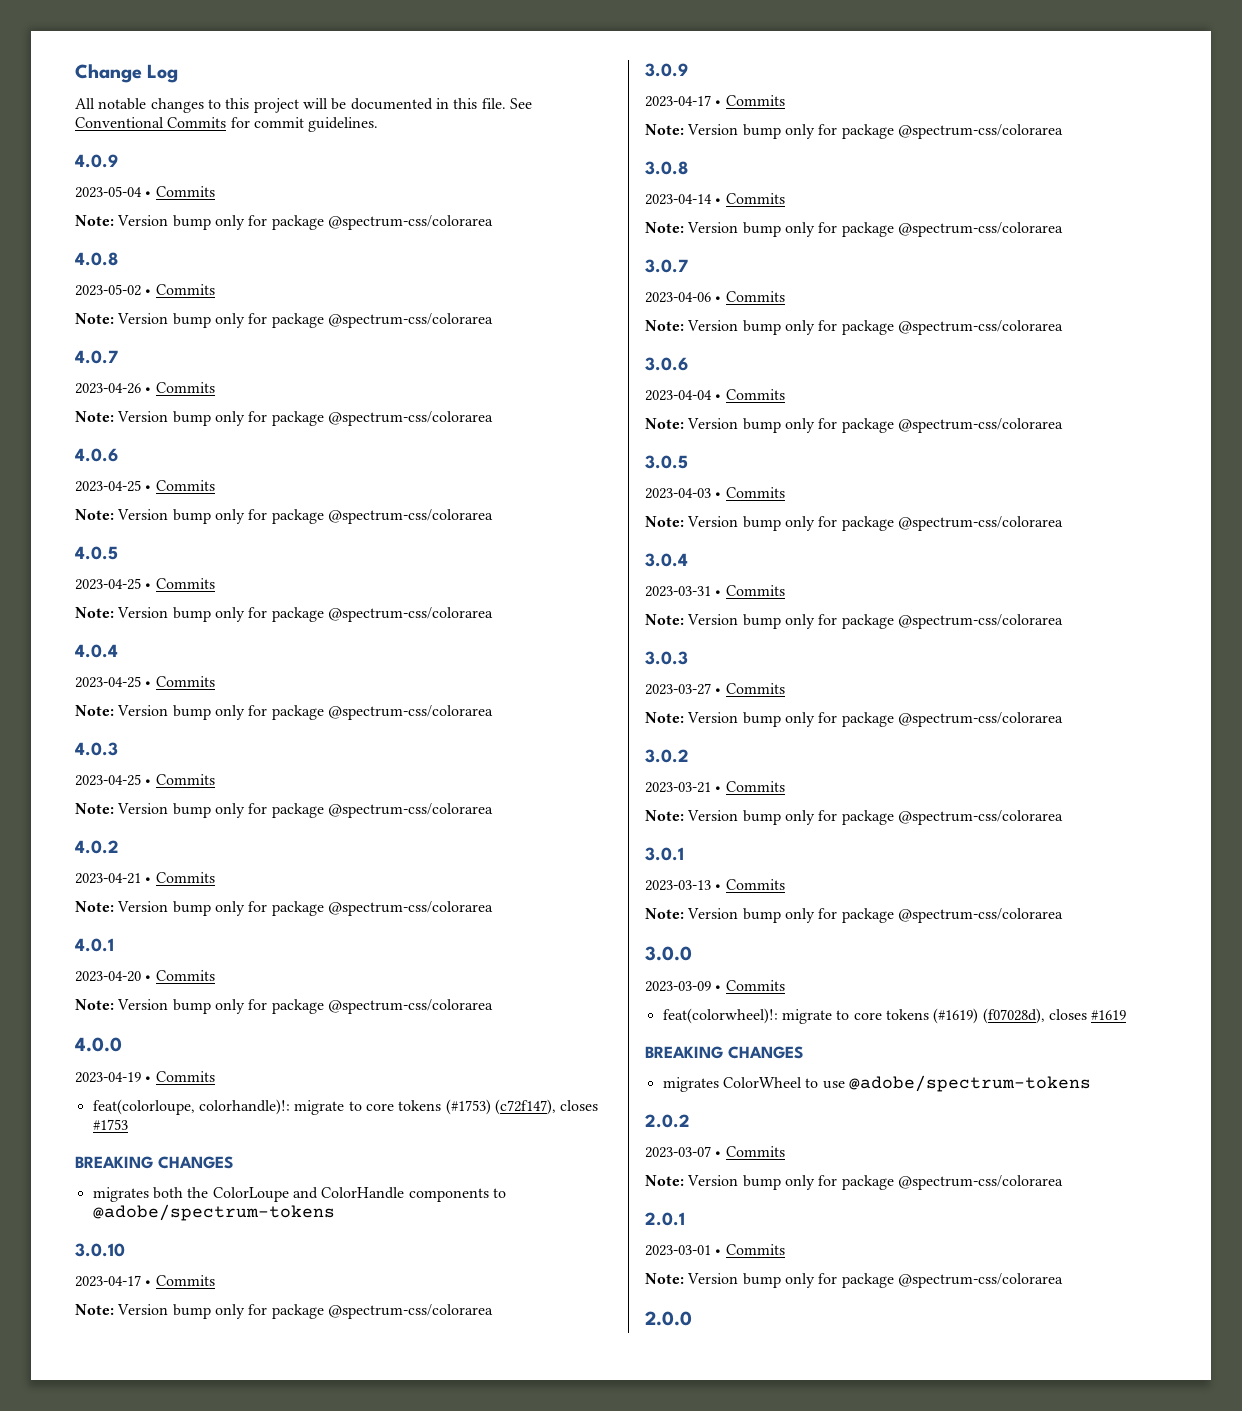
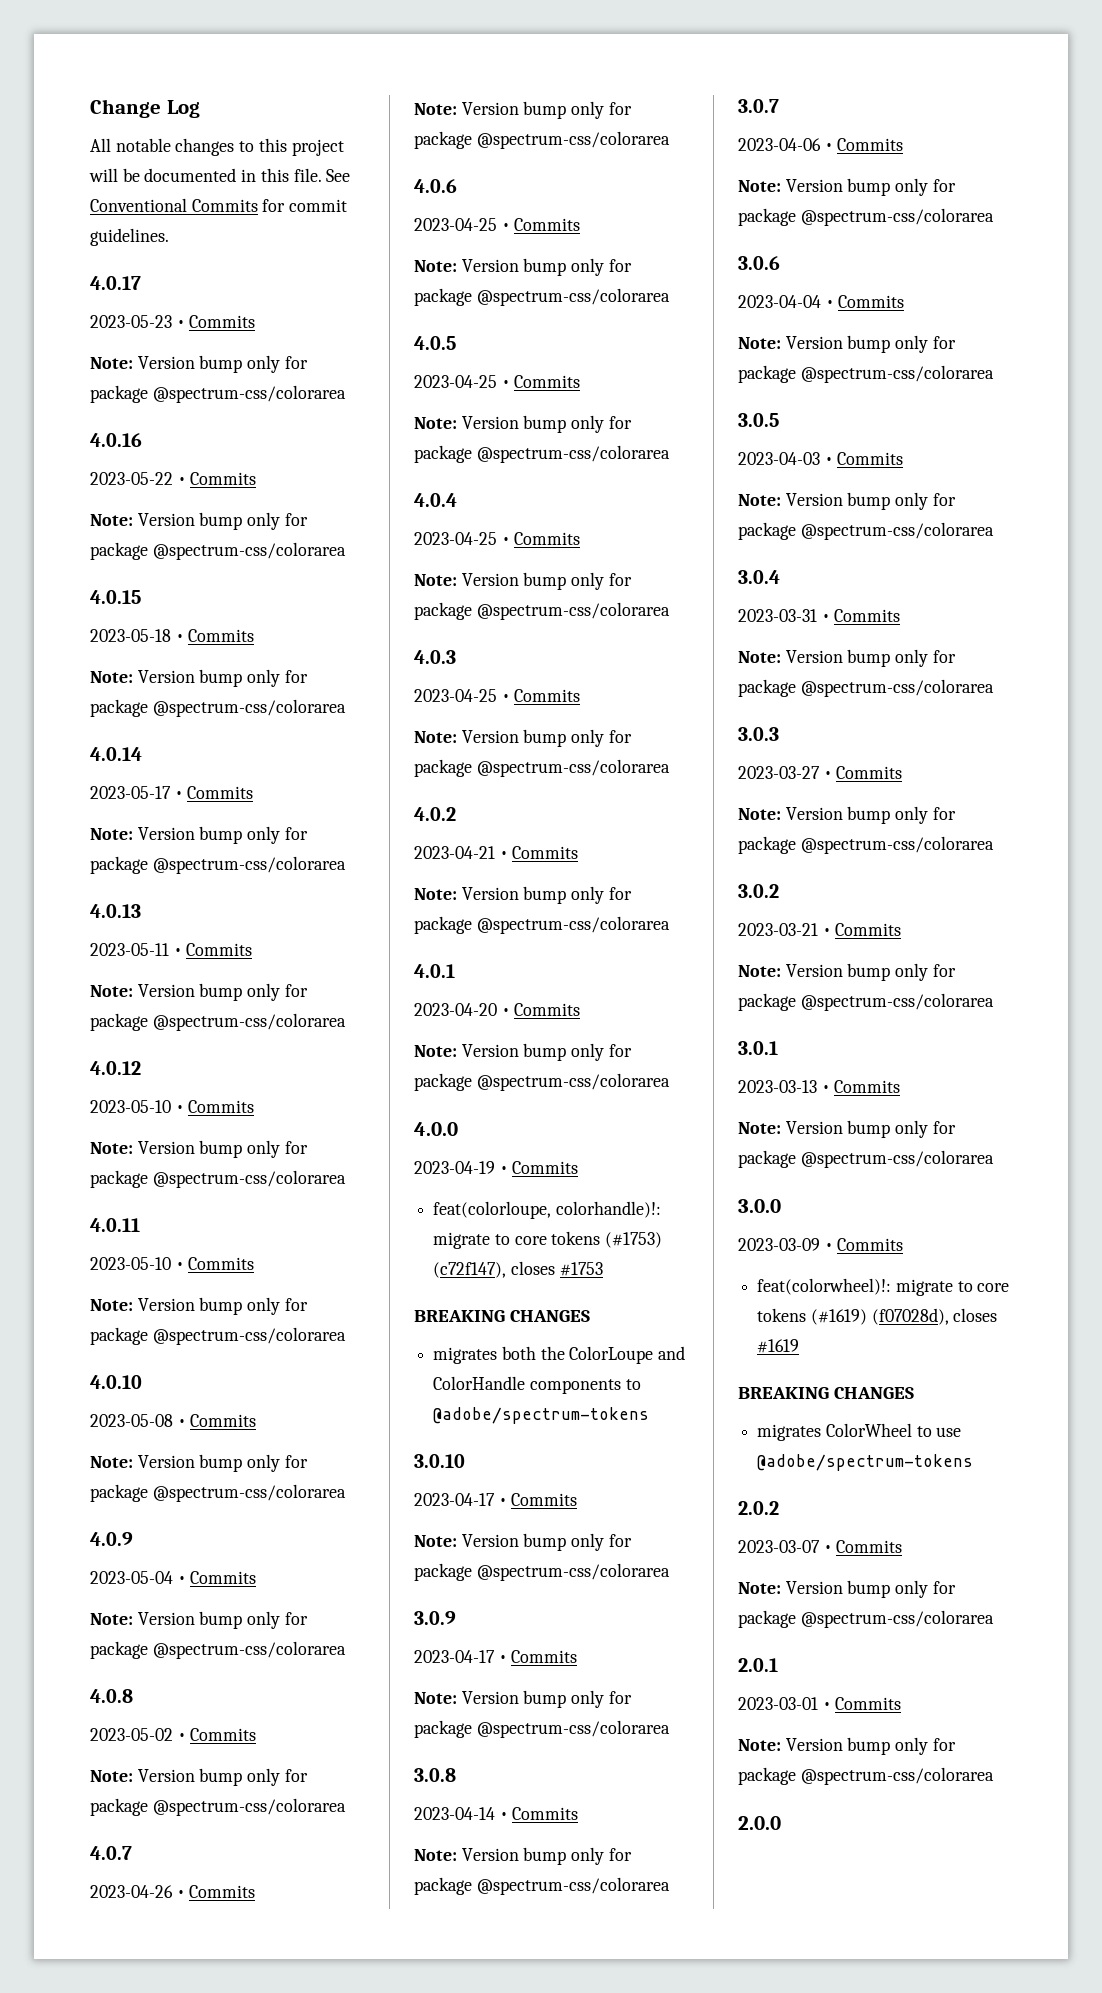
+ 4.0.17
+ 2023-05-23 • Commits
+ Note: Version bump only for package @spectrum-css/colorarea
+ 4.0.16
+ 2023-05-22 • Commits
+ Note: Version bump only for package @spectrum-css/colorarea
+ 4.0.15
+ 2023-05-18 • Commits
+ Note: Version bump only for package @spectrum-css/colorarea
+ 4.0.14
+ 2023-05-17 • Commits
+ Note: Version bump only for package @spectrum-css/colorarea
+ 4.0.13
+ 2023-05-11 • Commits
+ Note: Version bump only for package @spectrum-css/colorarea
+ 4.0.12
+ 2023-05-10 • Commits
+ Note: Version bump only for package @spectrum-css/colorarea
+ 4.0.11
+ 2023-05-10 • Commits
+ Note: Version bump only for package @spectrum-css/colorarea
+ 4.0.10
+ 2023-05-08 • Commits
+ Note: Version bump only for package @spectrum-css/colorarea

